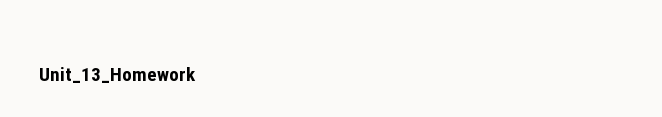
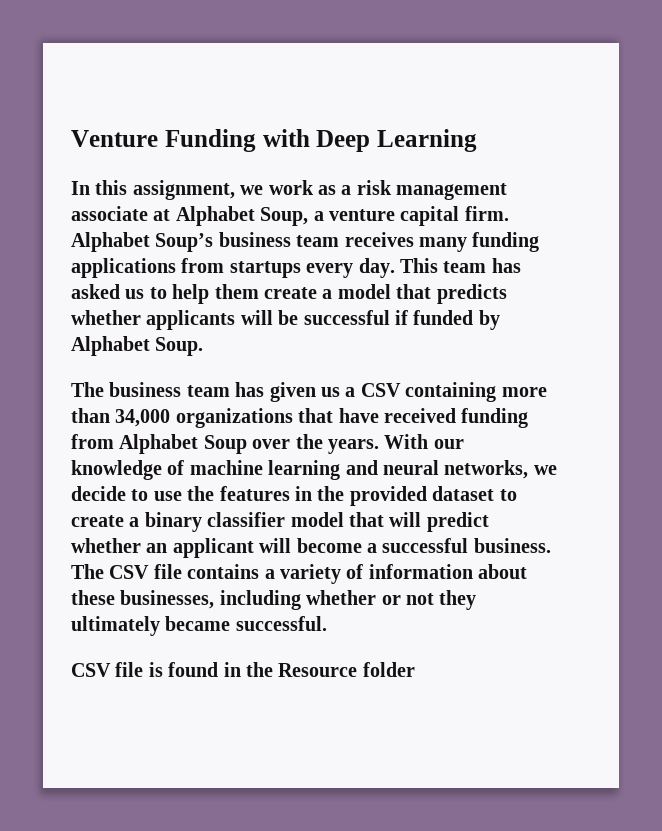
- Unit_13_Homework
+ Venture Funding with Deep Learning
+ In this assignment, we work as a risk management associate at Alphabet Soup, a venture capital firm. Alphabet Soup’s business team receives many funding applications from startups every day. This team has asked us to help them create a model that predicts whether applicants will be successful if funded by Alphabet Soup.
+ The business team has given us a CSV containing more than 34,000 organizations that have received funding from Alphabet Soup over the years. With our knowledge of machine learning and neural networks, we decide to use the features in the provided dataset to create a binary classifier model that will predict whether an applicant will become a successful business. The CSV file contains a variety of information about these businesses, including whether or not they ultimately became successful.
+ CSV file is found in the Resource folder

